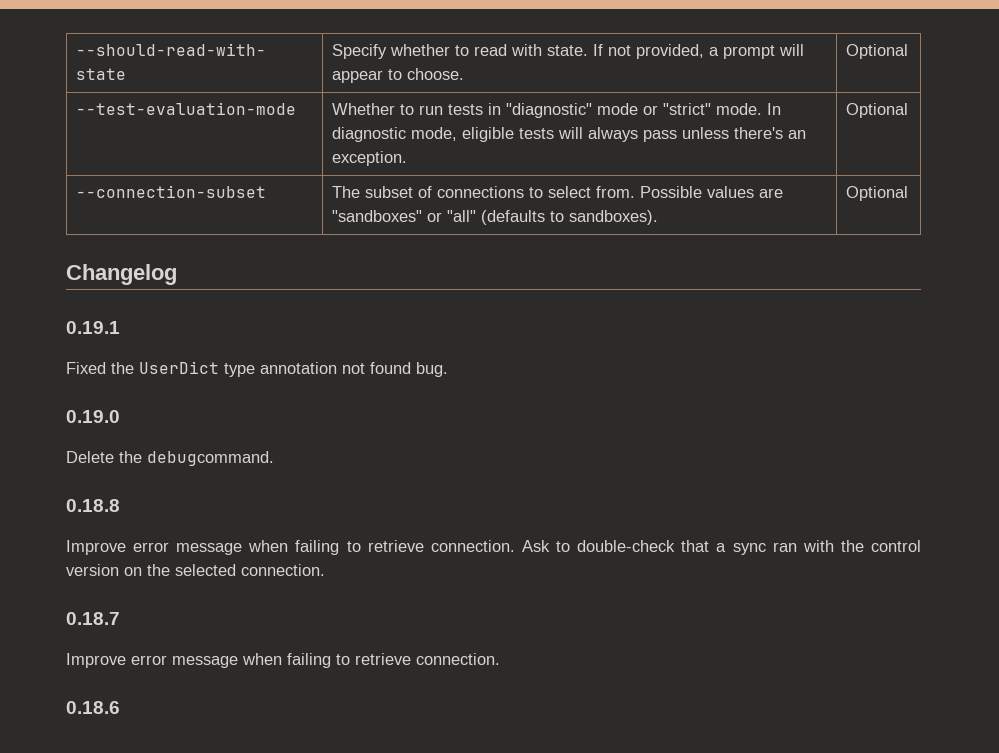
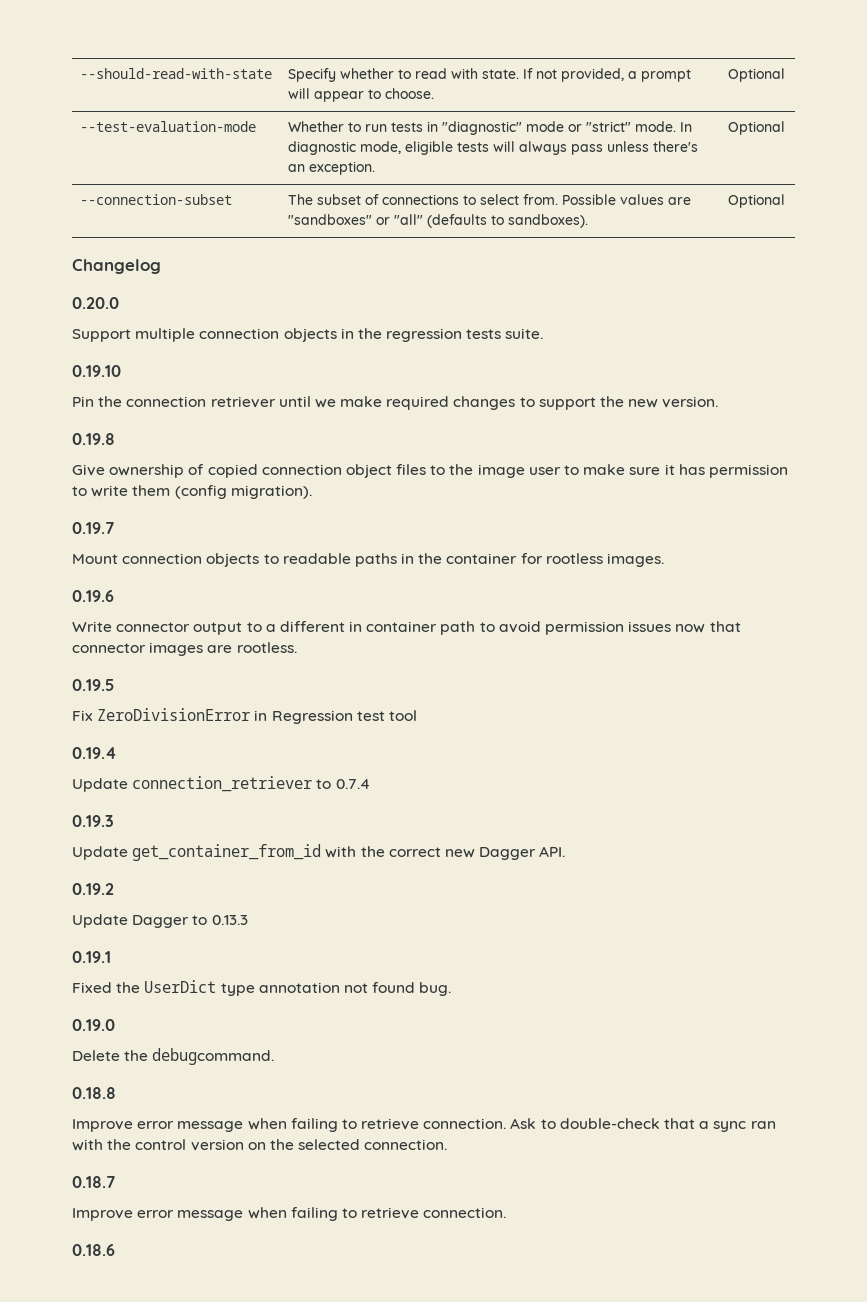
+ 0.20.0
+ Support multiple connection objects in the regression tests suite.
+ 0.19.10
+ Pin the connection retriever until we make required changes to support the new version.
+ 0.19.8
+ Give ownership of copied connection object files to the image user to make sure it has permission to write them (config migration).
+ 0.19.7
+ Mount connection objects to readable paths in the container for rootless images.
+ 0.19.6
+ Write connector output to a different in container path to avoid permission issues now that connector images are rootless.
+ 0.19.5
+ Fix ZeroDivisionError in Regression test tool
+ 0.19.4
+ Update connection_retriever to 0.7.4
+ 0.19.3
+ Update get_container_from_id with the correct new Dagger API.
+ 0.19.2
+ Update Dagger to 0.13.3

